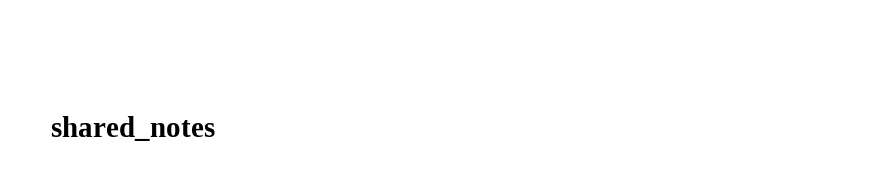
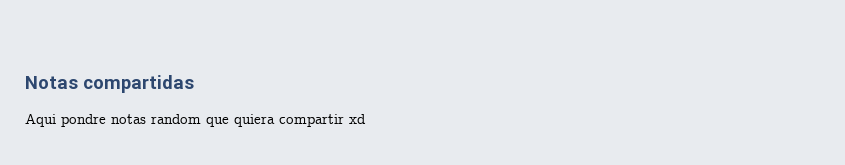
- shared_notes
+ Notas compartidas
+ Aqui pondre notas random que quiera compartir xd

